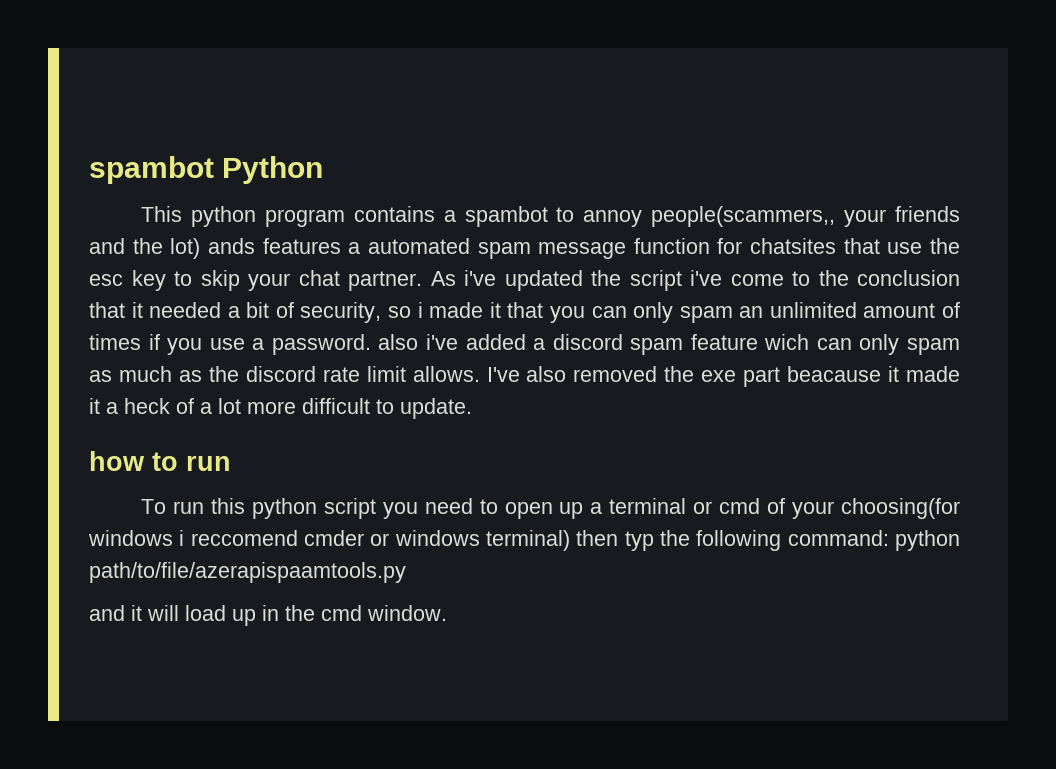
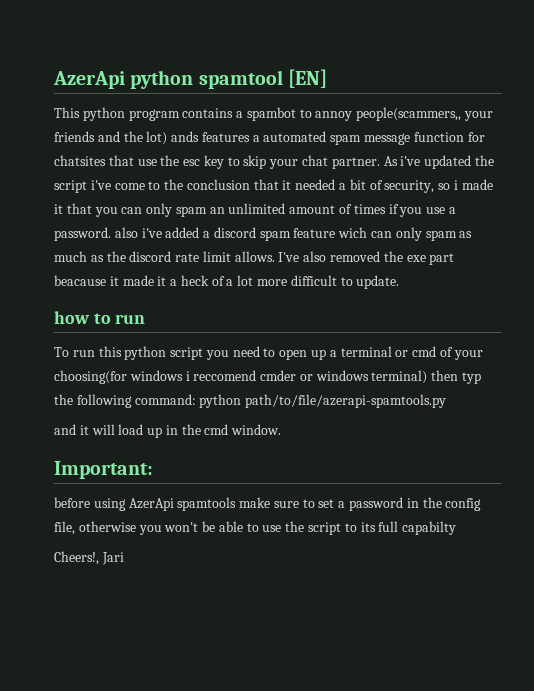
- spambot Python
+ AzerApi python spamtool [EN]
- To run this python script you need to open up a terminal or cmd of your choosing(for windows i reccomend cmder or windows terminal) then typ the following command: python path/to/file/azerapispaamtools.py
+ To run this python script you need to open up a terminal or cmd of your choosing(for windows i reccomend cmder or windows terminal) then typ the following command: python path/to/file/azerapi-spamtools.py
+ Important:
+ before using AzerApi spamtools make sure to set a password in the config file, otherwise you won't be able to use the script to its full capabilty
+ Cheers!, Jari

